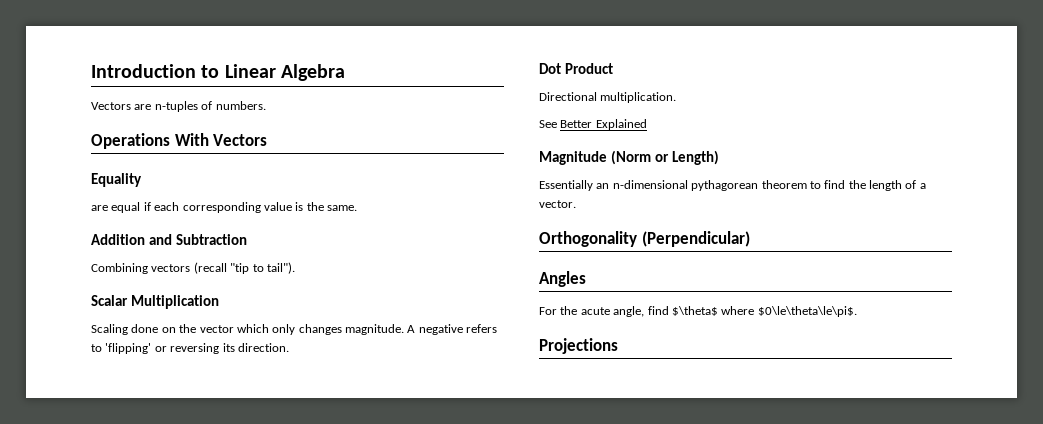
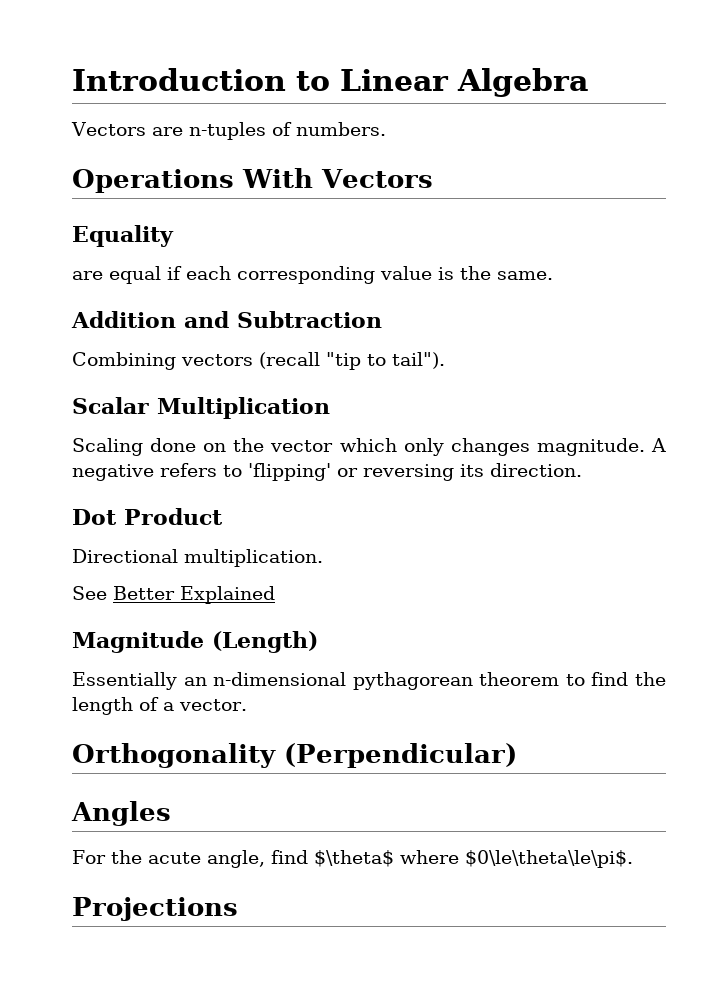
- Magnitude (Norm or Length)
+ Magnitude (Length)

